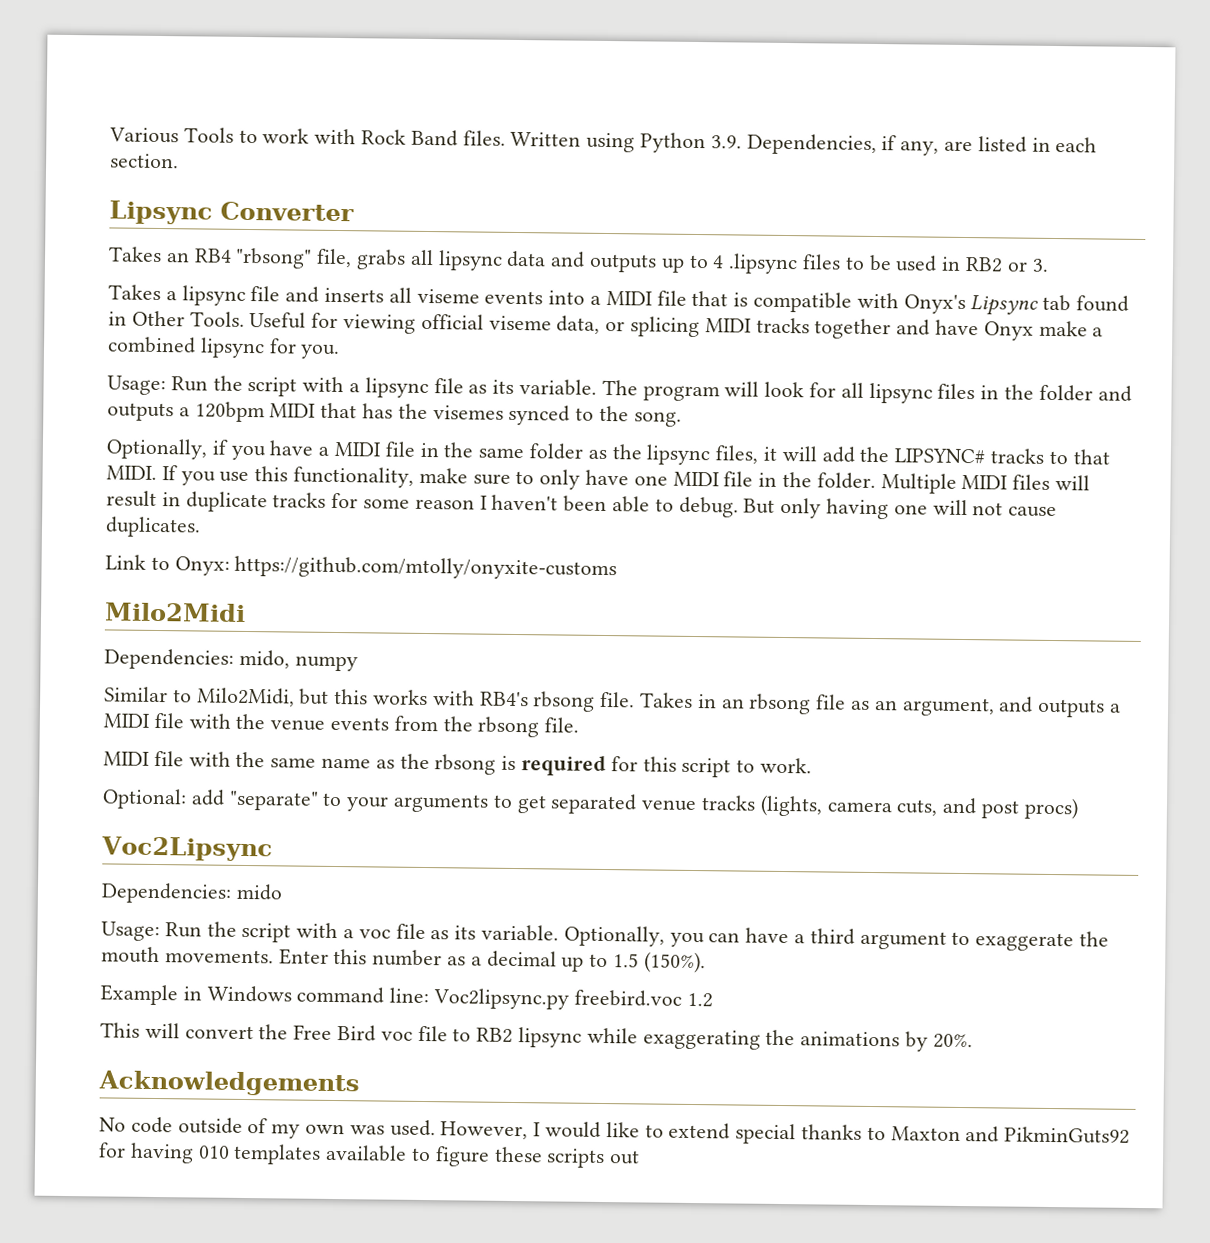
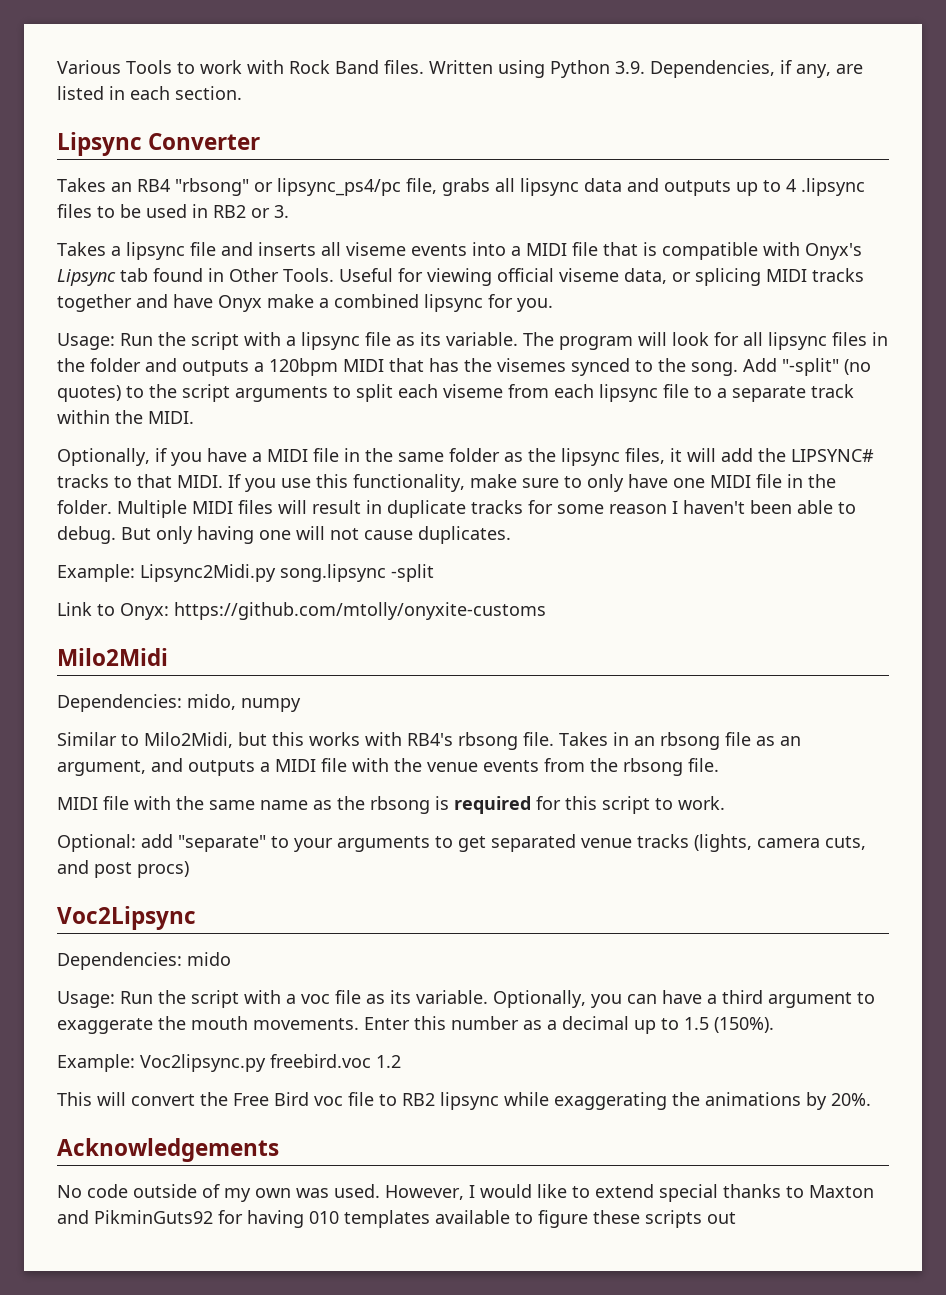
- Takes an RB4 "rbsong" file, grabs all lipsync data and outputs up to 4 .lipsync files to be used in RB2 or 3.
+ Takes an RB4 "rbsong" or lipsync_ps4/pc file, grabs all lipsync data and outputs up to 4 .lipsync files to be used in RB2 or 3.
+ Add "-split" (no quotes) to the script arguments to split each viseme from each lipsync file to a separate track within the MIDI.
+ Example: Lipsync2Midi.py song.lipsync -split
- Example in Windows command line: Voc2lipsync.py freebird.voc 1.2
+ Example: Voc2lipsync.py freebird.voc 1.2

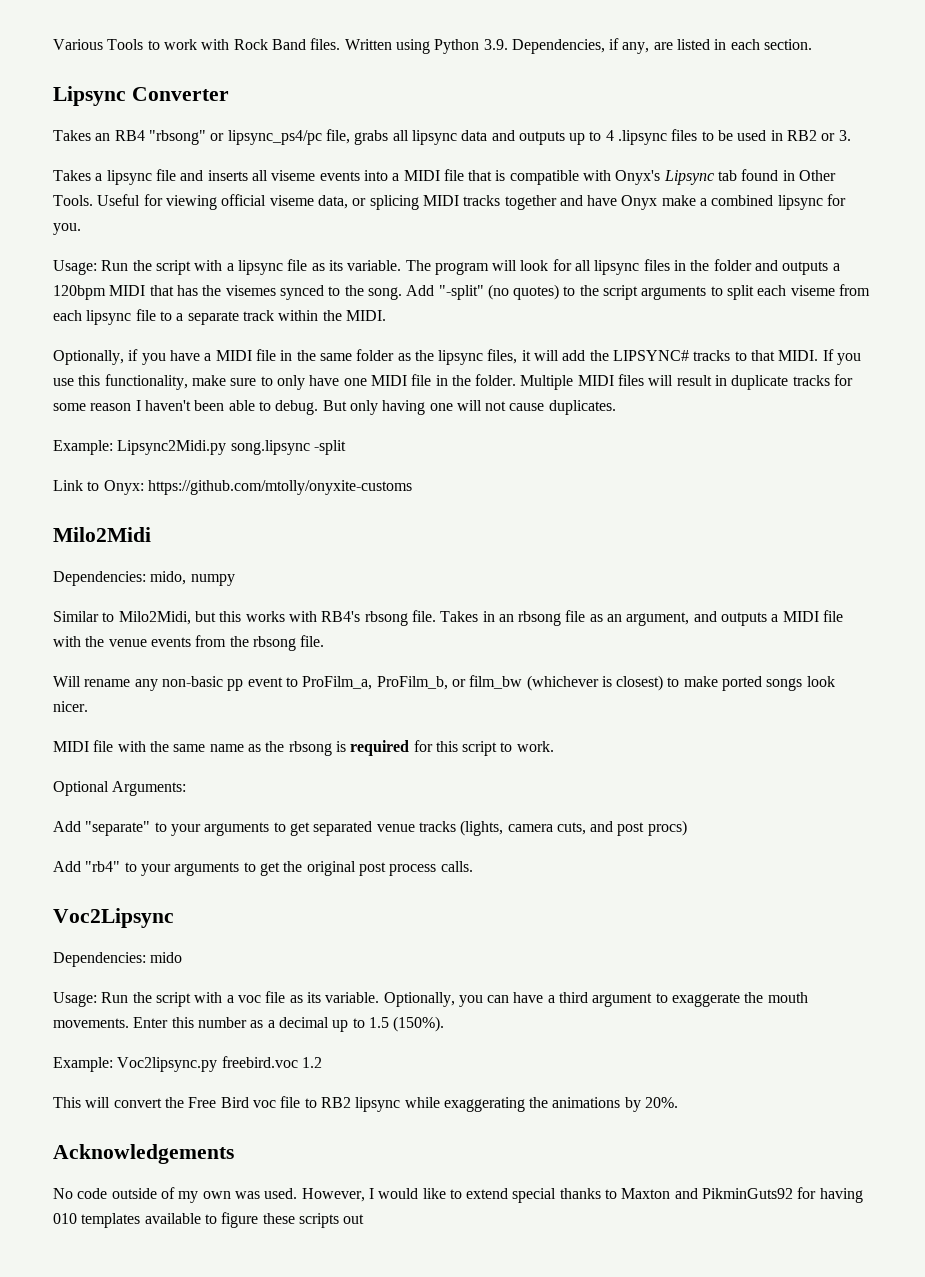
+ Will rename any non-basic pp event to ProFilm_a, ProFilm_b, or film_bw (whichever is closest) to make ported songs look nicer.
- Optional: add "separate" to your arguments to get separated venue tracks (lights, camera cuts, and post procs)
+ Optional Arguments:
+ Add "separate" to your arguments to get separated venue tracks (lights, camera cuts, and post procs)
+ Add "rb4" to your arguments to get the original post process calls.

